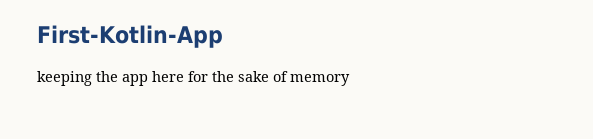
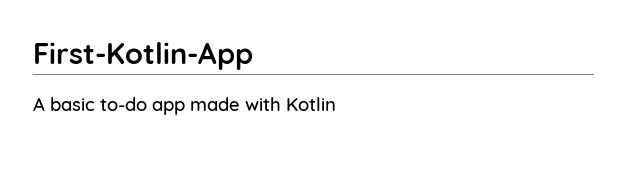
- keeping the app here for the sake of memory
+ A basic to-do app made with Kotlin

